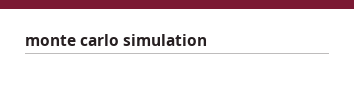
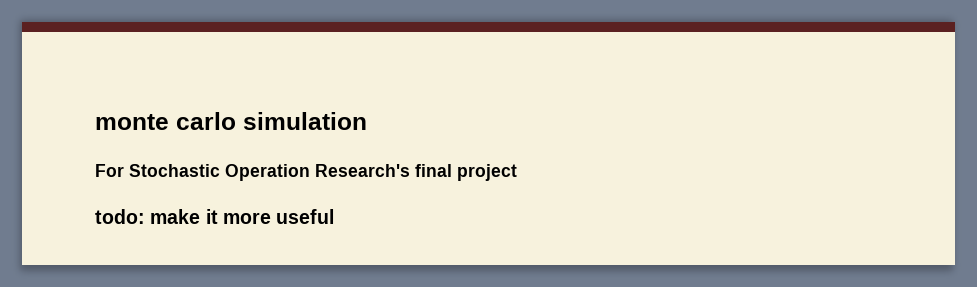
+ For Stochastic Operation Research's final project
+ todo: make it more useful

